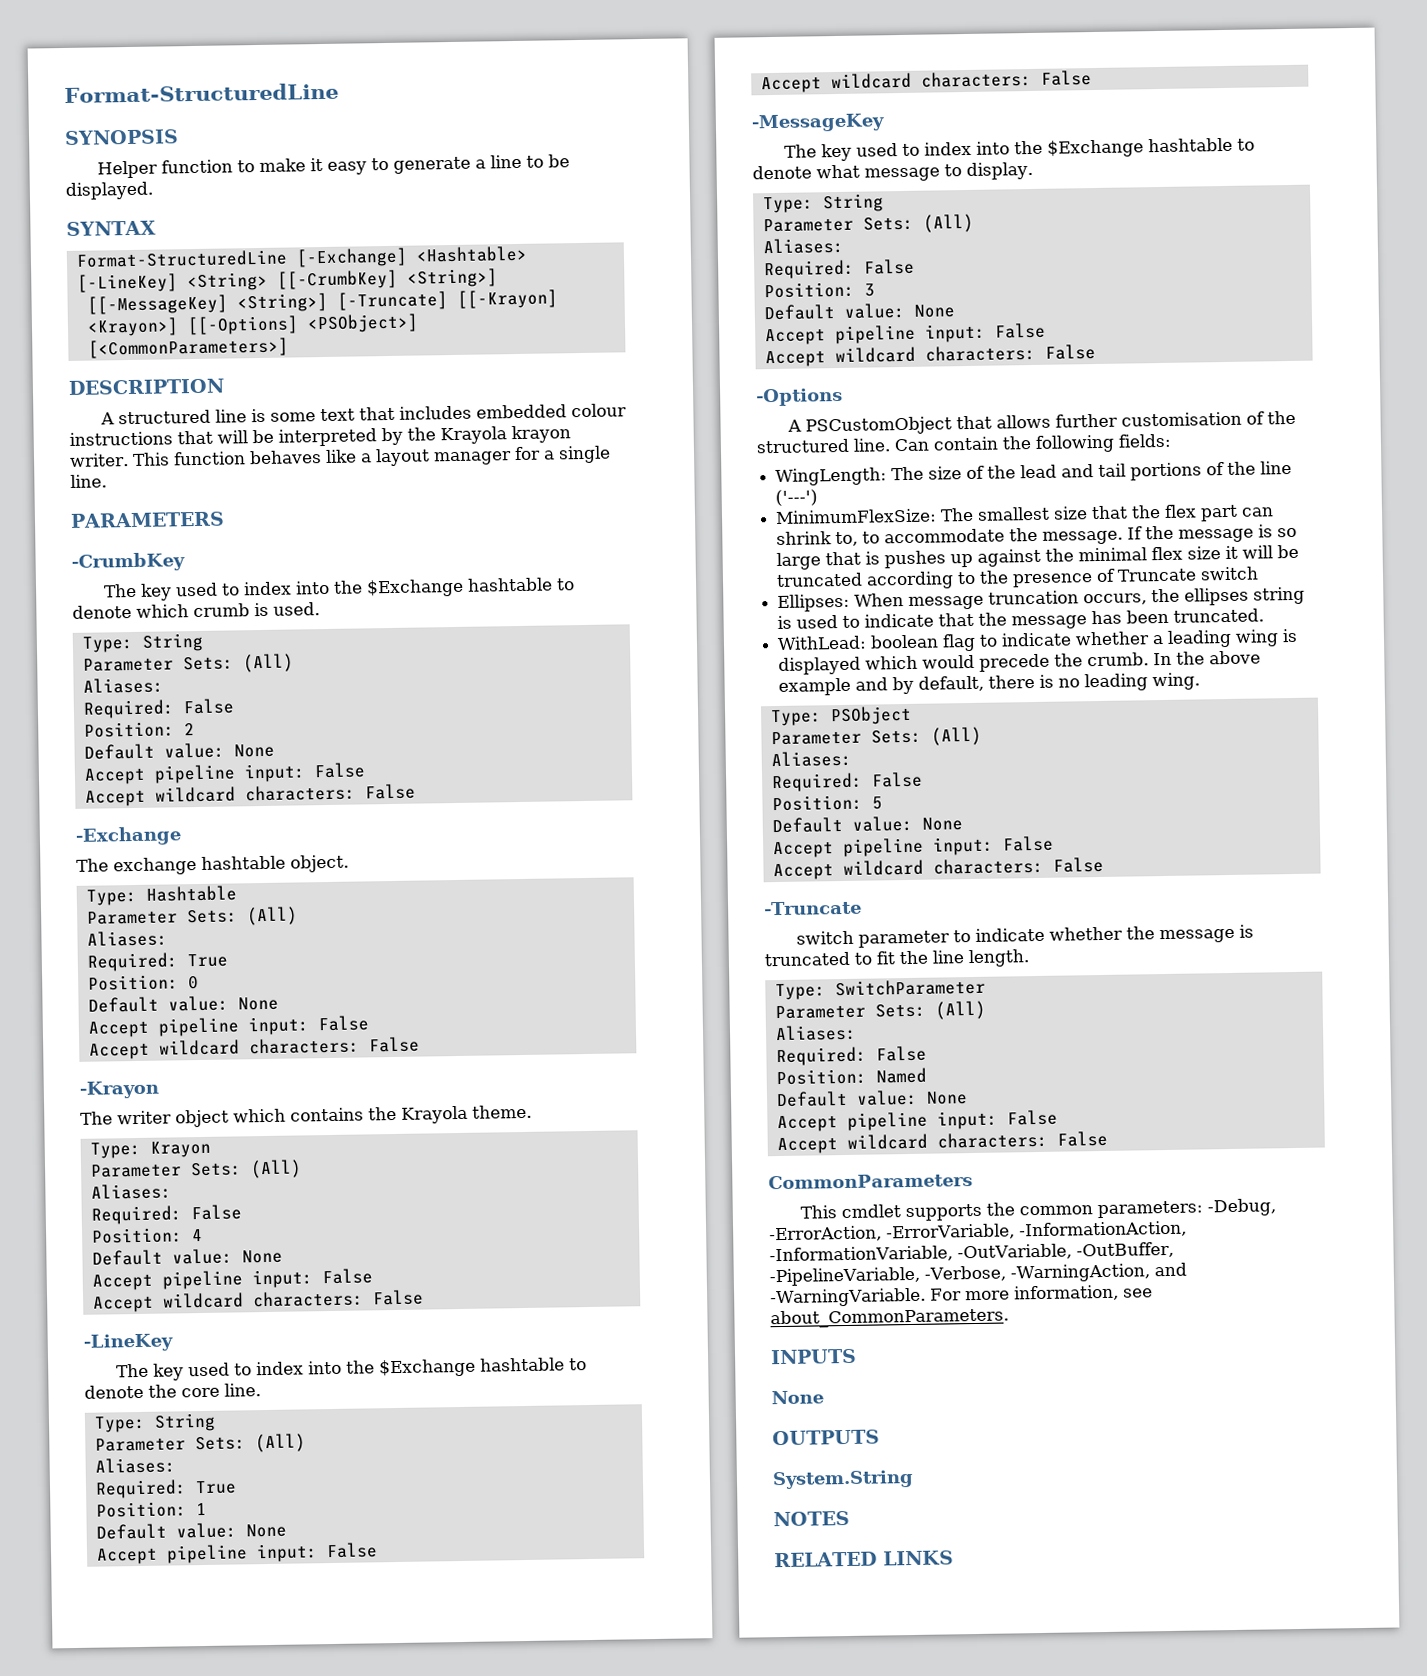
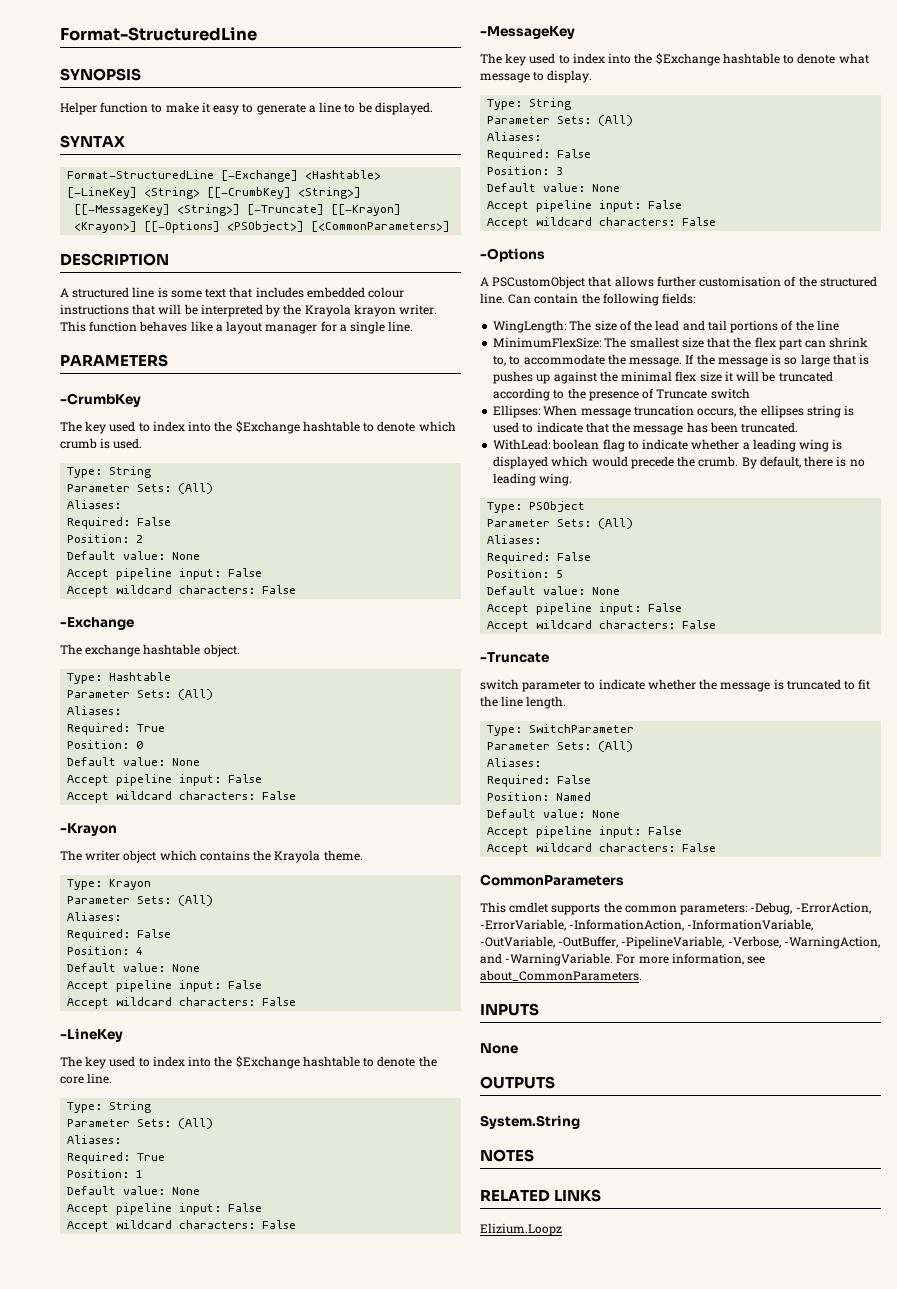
- WingLength: The size of the lead and tail portions of the line ('---')
+ WingLength: The size of the lead and tail portions of the line
- In the above example and by default, there is no leading wing.
+ By default, there is no leading wing.
+ Elizium.Loopz

